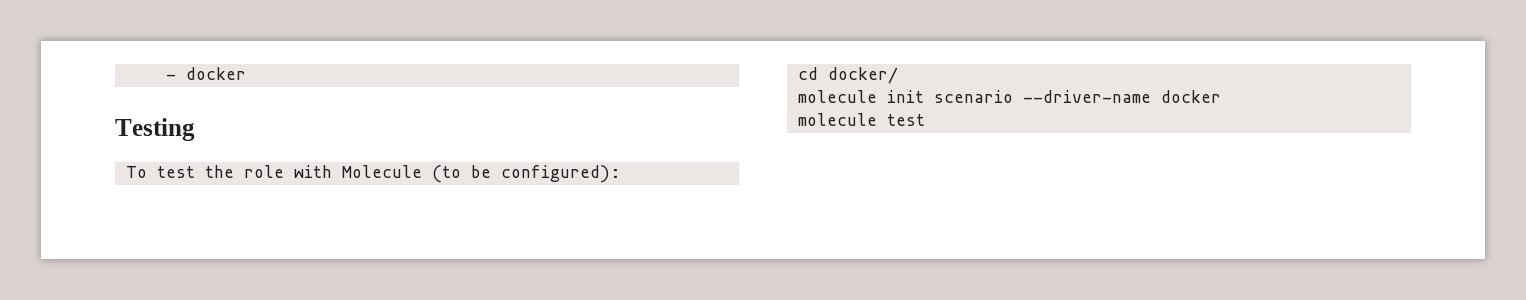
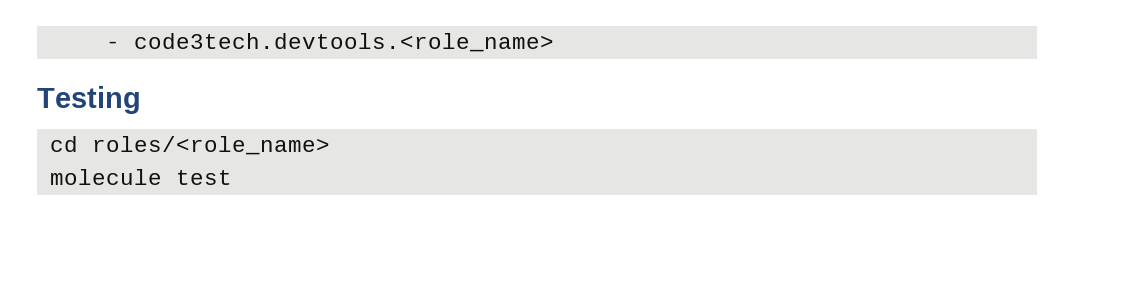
- - docker
+ - code3tech.devtools.<role_name>
- To test the role with Molecule (to be configured):
- cd docker/
- molecule init scenario --driver-name docker
+ cd roles/<role_name>

